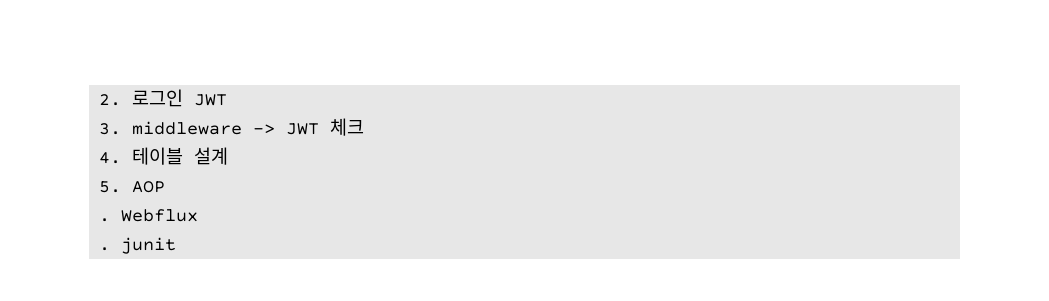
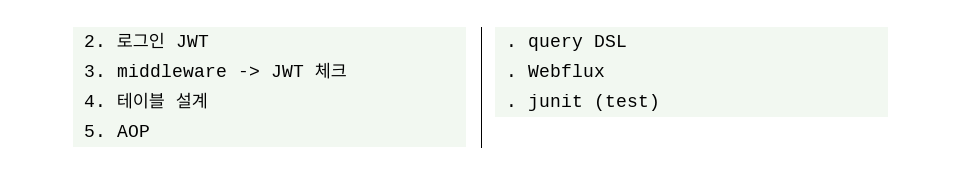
+ . query DSL
- . junit
+ . junit (test)

